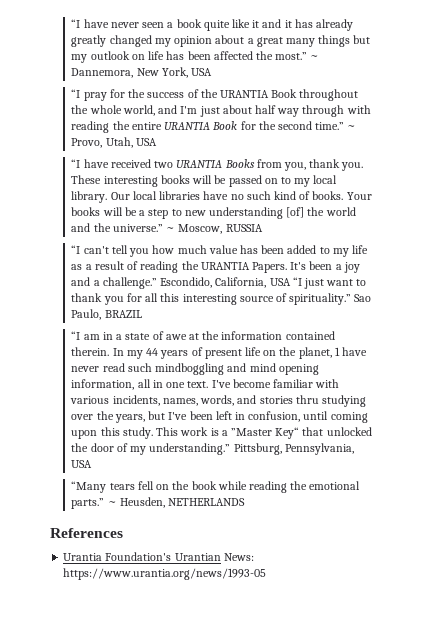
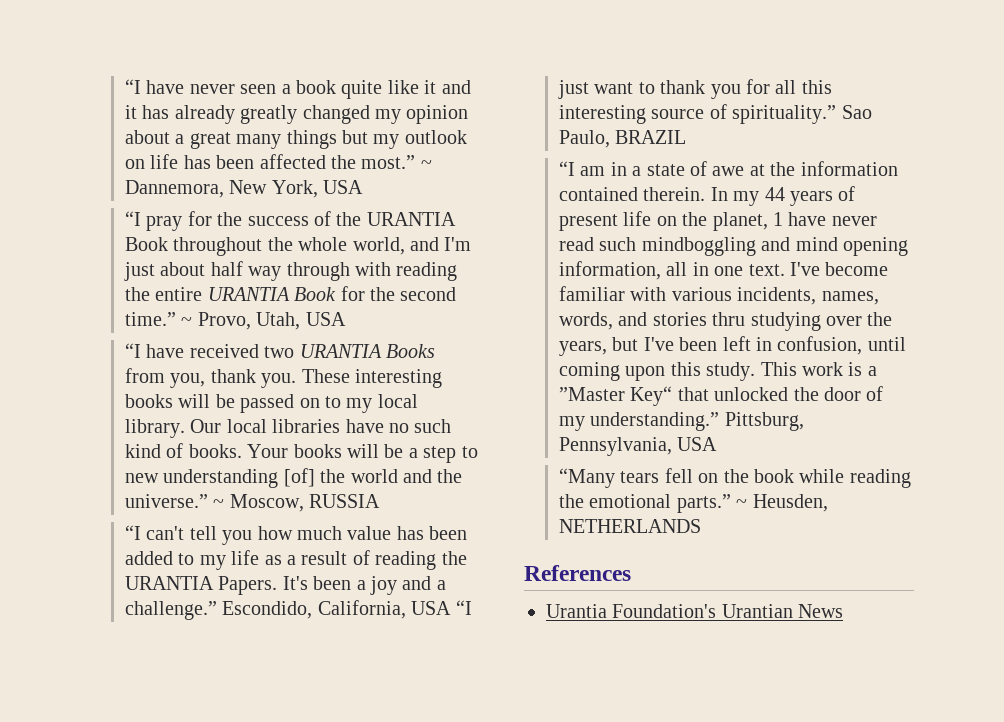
- Urantia Foundation's Urantian News: https://www.urantia.org/news/1993-05
+ Urantia Foundation's Urantian News

